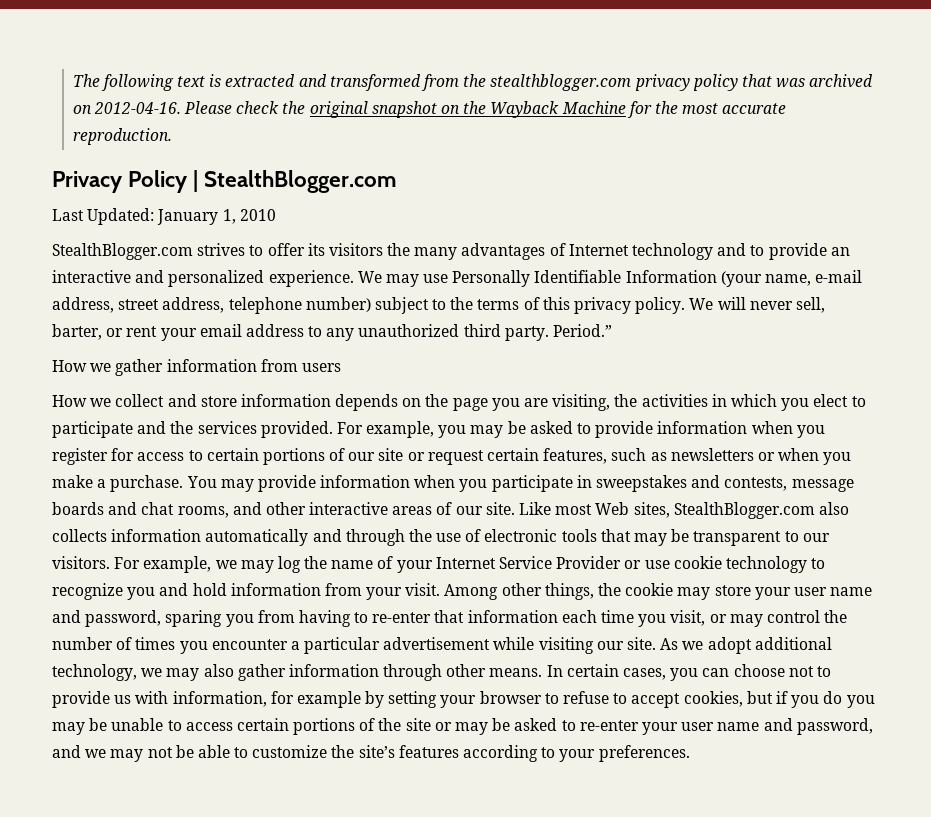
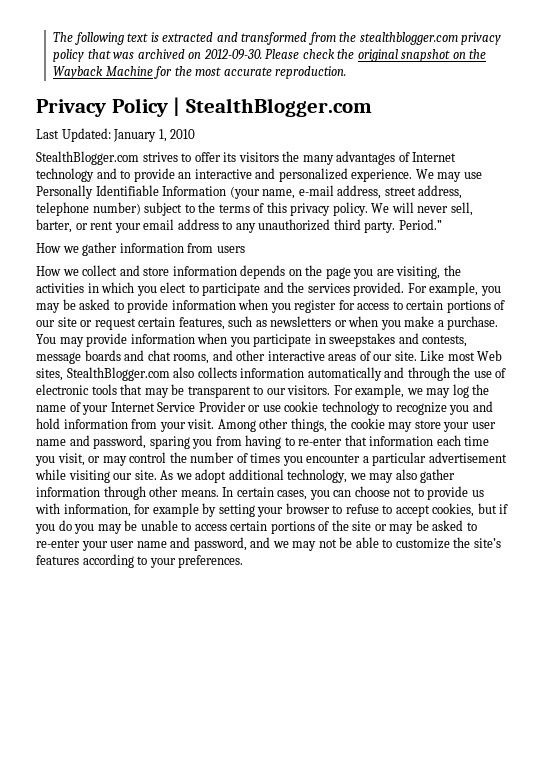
- The following text is extracted and transformed from the stealthblogger.com privacy policy that was archived on 2012-04-16.
+ The following text is extracted and transformed from the stealthblogger.com privacy policy that was archived on 2012-09-30.

